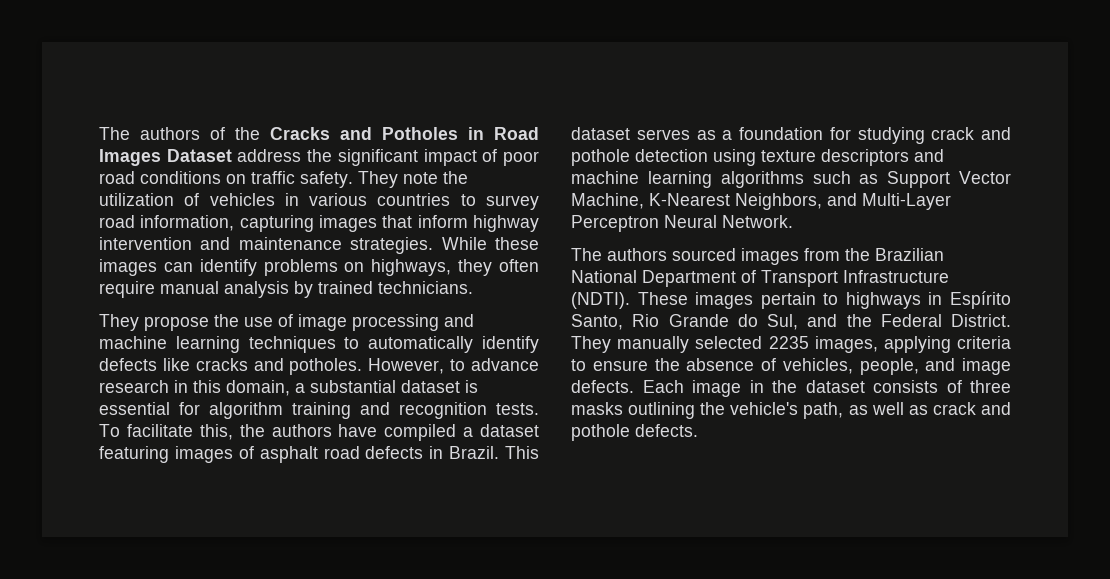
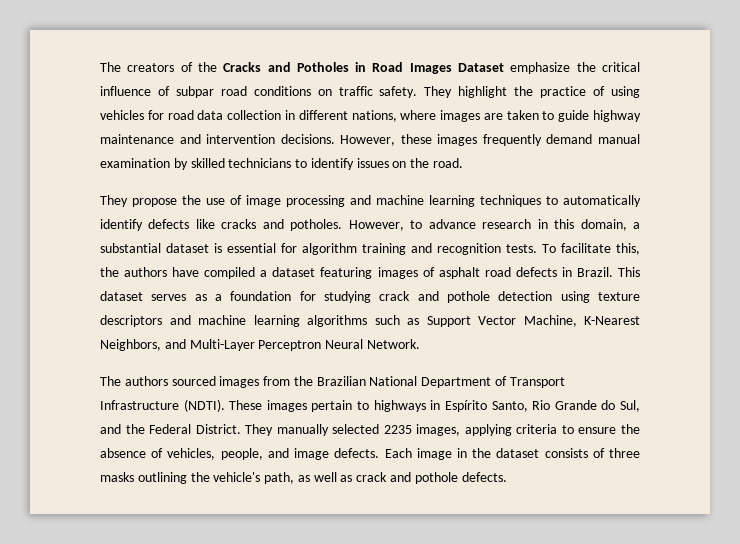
- The authors of the Cracks and Potholes in Road Images Dataset address the significant impact of poor road conditions on traffic safety.
+ The creators of the Cracks and Potholes in Road Images Dataset emphasize the critical influence of subpar road conditions on traffic safety.
- They note the utilization of vehicles in various countries to survey road information, capturing images that inform highway intervention and maintenance strategies. While these images can identify problems on highways, they often require manual analysis by trained technicians.
+ They highlight the practice of using vehicles for road data collection in different nations, where images are taken to guide highway maintenance and intervention decisions. However, these images frequently demand manual examination by skilled technicians to identify issues on the road.

